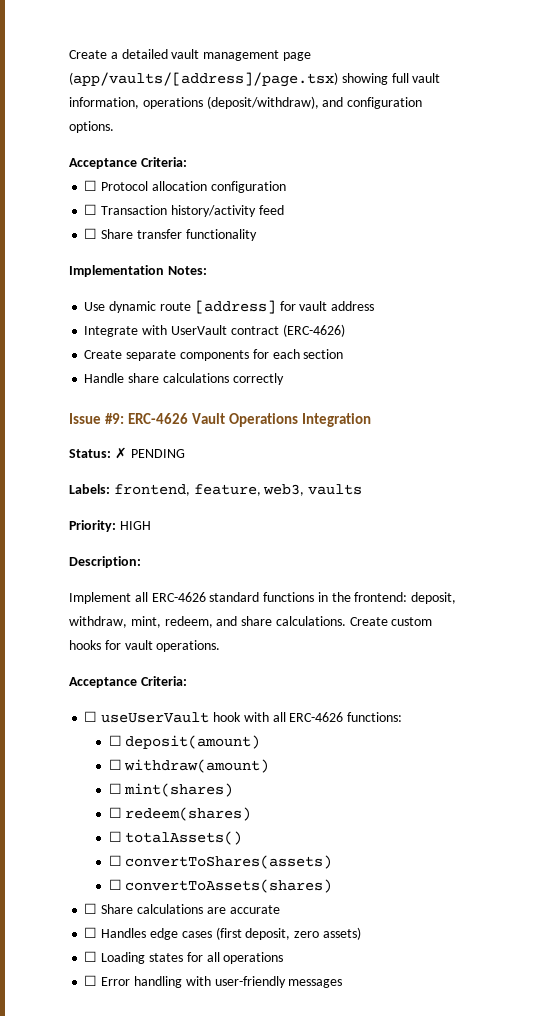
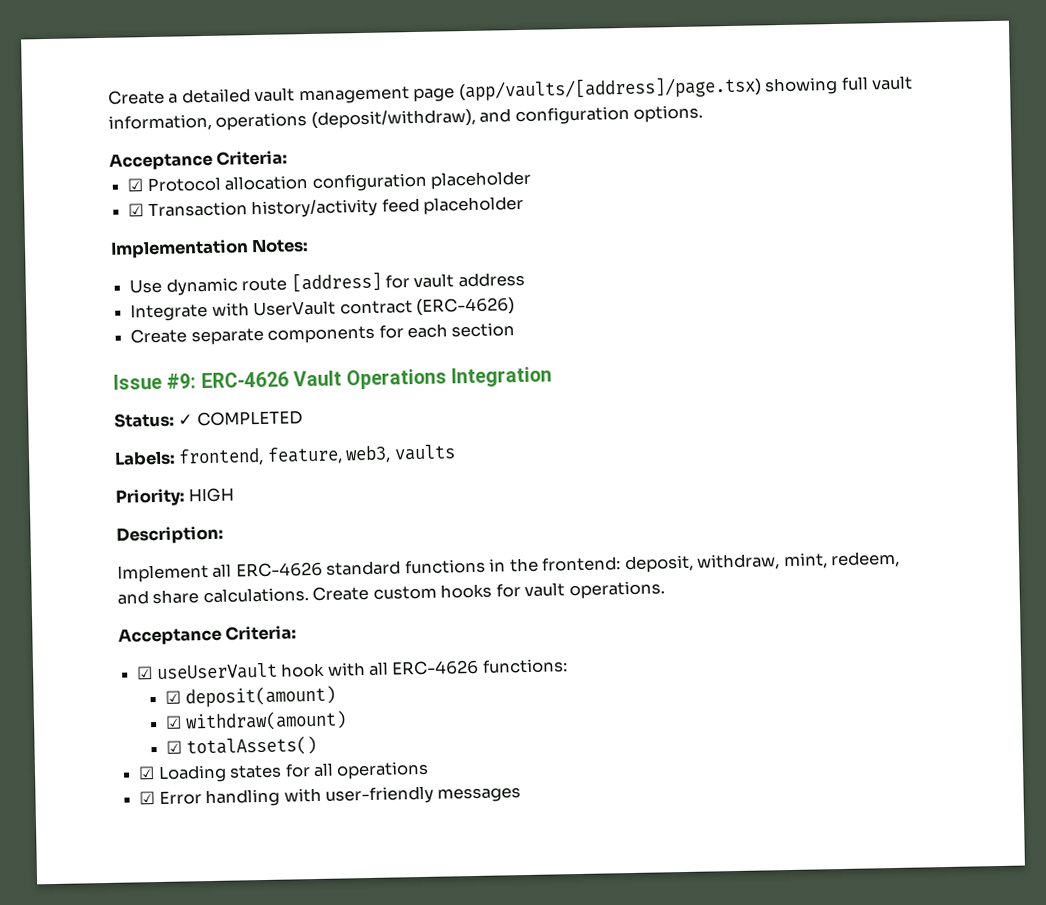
- ☐ Protocol allocation configuration
- ☐ Transaction history/activity feed
- ☐ Share transfer functionality
+ ☑ Protocol allocation configuration placeholder
+ ☑ Transaction history/activity feed placeholder
- Handle share calculations correctly
- Status: ✗ PENDING
+ Status: ✓ COMPLETED
- ☐ useUserVault hook with all ERC-4626 functions:
+ ☑ useUserVault hook with all ERC-4626 functions:
- ☐ deposit(amount)
+ ☑ deposit(amount)
- ☐ withdraw(amount)
+ ☑ withdraw(amount)
- ☐ mint(shares)
- ☐ redeem(shares)
- ☐ totalAssets()
- ☐ convertToShares(assets)
- ☐ convertToAssets(shares)
- ☐ Share calculations are accurate
- ☐ Handles edge cases (first deposit, zero assets)
- ☐ Loading states for all operations
+ ☑ totalAssets()
+ ☑ Loading states for all operations
- ☐ Error handling with user-friendly messages
+ ☑ Error handling with user-friendly messages

